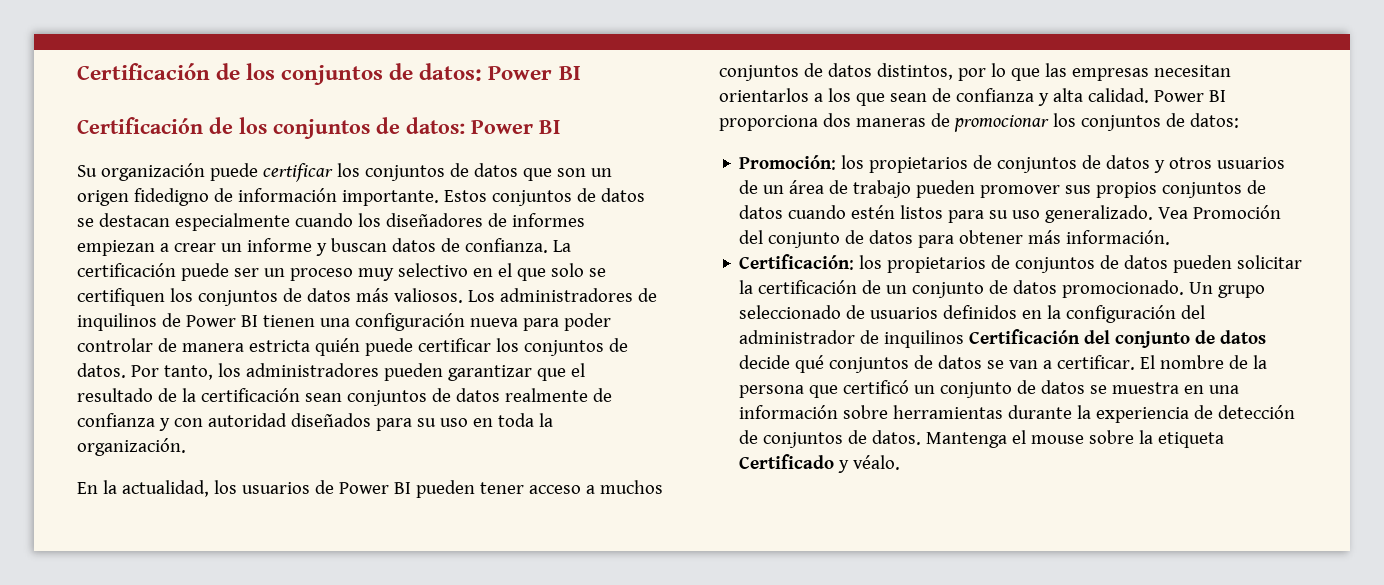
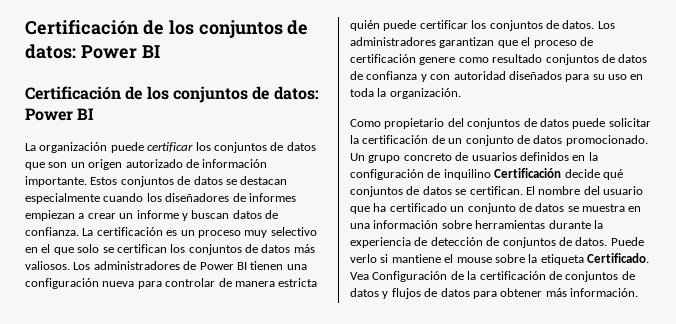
- Su organización puede certificar los conjuntos de datos que son un origen fidedigno de información importante.
+ La organización puede certificar los conjuntos de datos que son un origen autorizado de información importante.
- La certificación puede ser un proceso muy selectivo en el que solo se certifiquen los conjuntos de datos más valiosos.
+ La certificación es un proceso muy selectivo en el que solo se certifican los conjuntos de datos más valiosos.
- Los administradores de inquilinos de Power BI tienen una configuración nueva para poder controlar de manera estricta quién puede certificar los conjuntos de datos.
+ Los administradores de Power BI tienen una configuración nueva para controlar de manera estricta quién puede certificar los conjuntos de datos.
- Por tanto, los administradores pueden garantizar que el resultado de la certificación sean conjuntos de datos realmente de confianza y con autoridad diseñados para su uso en toda la organización.
+ Los administradores garantizan que el proceso de certificación genere como resultado conjuntos de datos de confianza y con autoridad diseñados para su uso en toda la organización.
- En la actualidad, los usuarios de Power BI pueden tener acceso a muchos conjuntos de datos distintos, por lo que las empresas necesitan orientarlos a los que sean de confianza y alta calidad. Power BI proporciona dos maneras de promocionar los conjuntos de datos:
- Promoción: los propietarios de conjuntos de datos y otros usuarios de un área de trabajo pueden promover sus propios conjuntos de datos cuando estén listos para su uso generalizado. Vea Promoción del conjunto de datos para obtener más información.
- Certificación: los propietarios de conjuntos de datos pueden solicitar la certificación de un conjunto de datos promocionado.
+ Como propietario del conjuntos de datos puede solicitar la certificación de un conjunto de datos promocionado.
- Un grupo seleccionado de usuarios definidos en la configuración del administrador de inquilinos Certificación del conjunto de datos decide qué conjuntos de datos se van a certificar. El nombre de la persona que certificó un conjunto de datos se muestra en una información sobre herramientas durante la experiencia de detección de conjuntos de datos.
+ Un grupo concreto de usuarios definidos en la configuración de inquilino Certificación decide qué conjuntos de datos se certifican. El nombre del usuario que ha certificado un conjunto de datos se muestra en una información sobre herramientas durante la experiencia de detección de conjuntos de datos.
- Mantenga el mouse sobre la etiqueta Certificado y véalo.
+ Puede verlo si mantiene el mouse sobre la etiqueta Certificado. Vea Configuración de la certificación de conjuntos de datos y flujos de datos para obtener más información.

